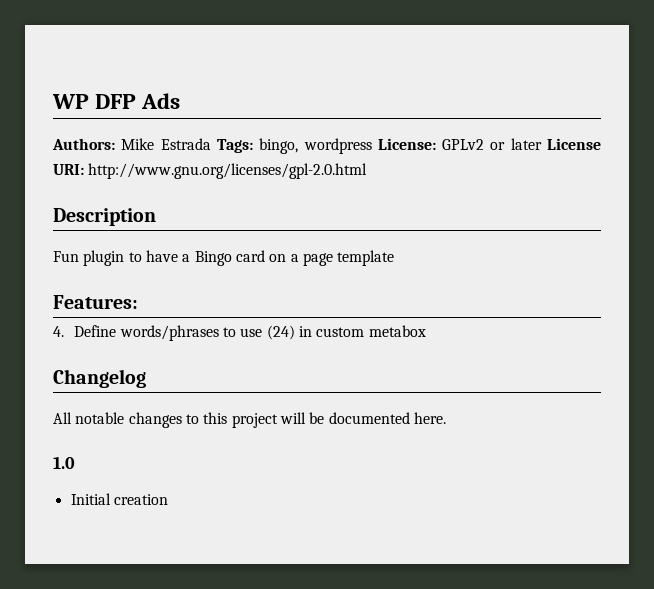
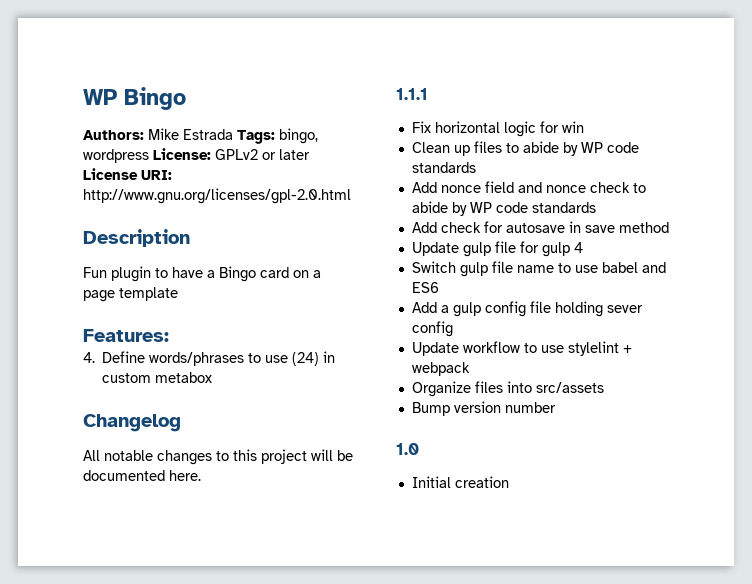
- WP DFP Ads
+ WP Bingo
+ 1.1.1
+ Fix horizontal logic for win
+ Clean up files to abide by WP code standards
+ Add nonce field and nonce check to abide by WP code standards
+ Add check for autosave in save method
+ Update gulp file for gulp 4
+ Switch gulp file name to use babel and ES6
+ Add a gulp config file holding sever config
+ Update workflow to use stylelint + webpack
+ Organize files into src/assets
+ Bump version number

